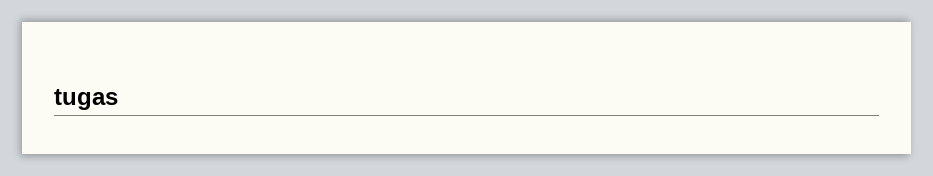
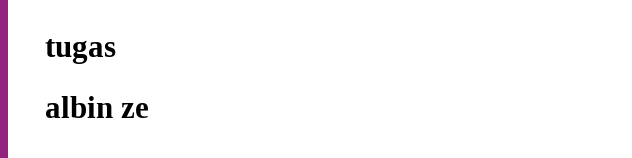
+ albin ze

